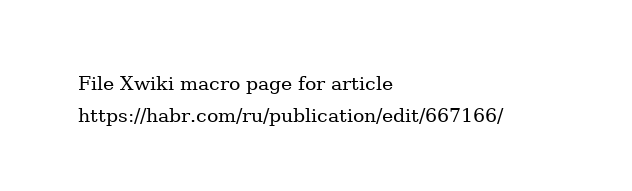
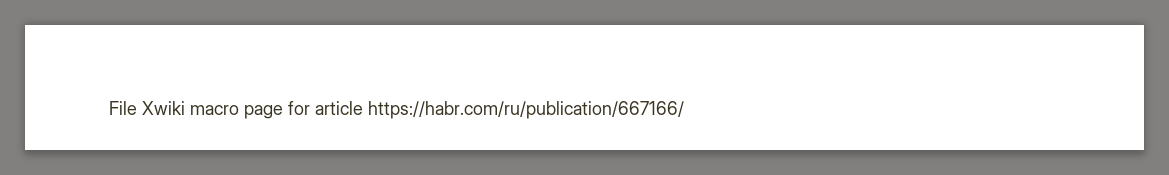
- File Xwiki macro page for article https://habr.com/ru/publication/edit/667166/
+ File Xwiki macro page for article https://habr.com/ru/publication/667166/

